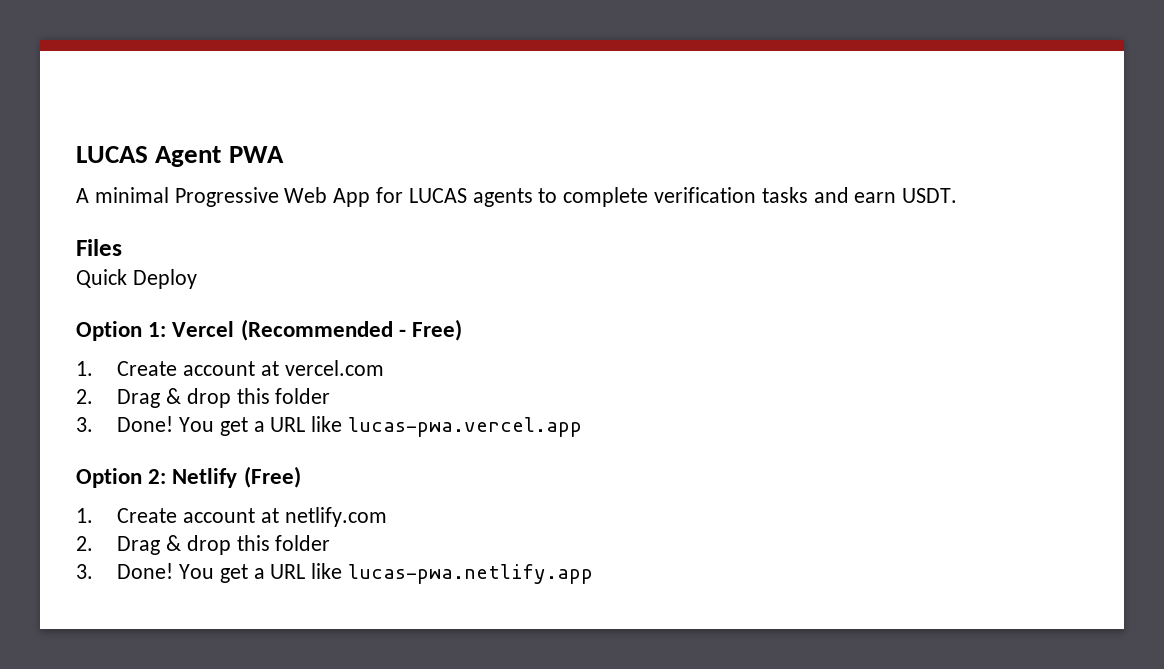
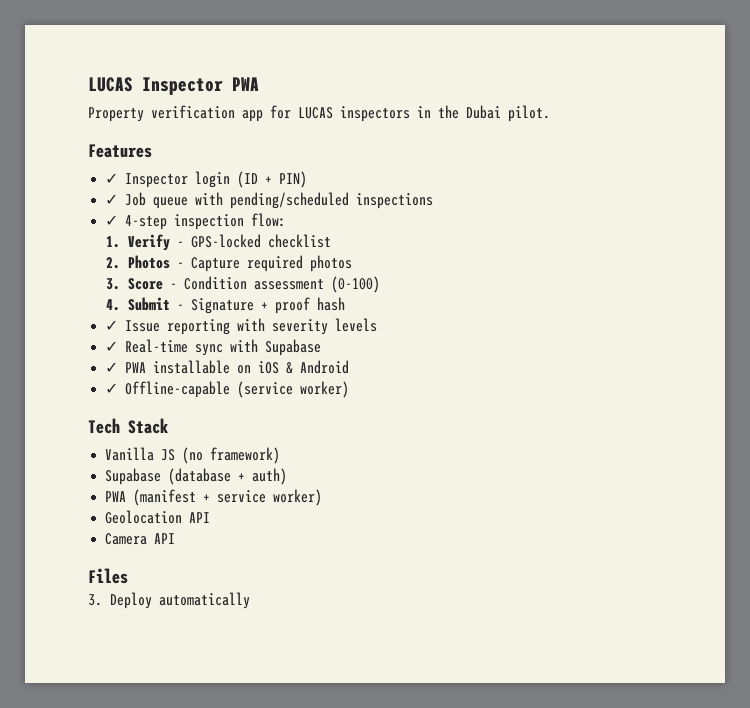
- LUCAS Agent PWA
+ LUCAS Inspector PWA
- A minimal Progressive Web App for LUCAS agents to complete verification tasks and earn USDT.
+ Property verification app for LUCAS inspectors in the Dubai pilot.
+ Features
+ ✓ Inspector login (ID + PIN)
+ ✓ Job queue with pending/scheduled inspections
+ ✓ 4-step inspection flow:
+ 1. Verify - GPS-locked checklist
+ 2. Photos - Capture required photos
+ 3. Score - Condition assessment (0-100)
+ 4. Submit - Signature + proof hash
+ ✓ Issue reporting with severity levels
+ ✓ Real-time sync with Supabase
+ ✓ PWA installable on iOS & Android
+ ✓ Offline-capable (service worker)
+ Tech Stack
+ Vanilla JS (no framework)
+ Supabase (database + auth)
+ PWA (manifest + service worker)
+ Geolocation API
+ Camera API
- Quick Deploy
- Option 1: Vercel (Recommended - Free)
- 1. Create account at vercel.com
- 2. Drag & drop this folder
- 3. Done! You get a URL like lucas-pwa.vercel.app
- Option 2: Netlify (Free)
- 1. Create account at netlify.com
- 2. Drag & drop this folder
- 3. Done! You get a URL like lucas-pwa.netlify.app
+ 3. Deploy automatically

